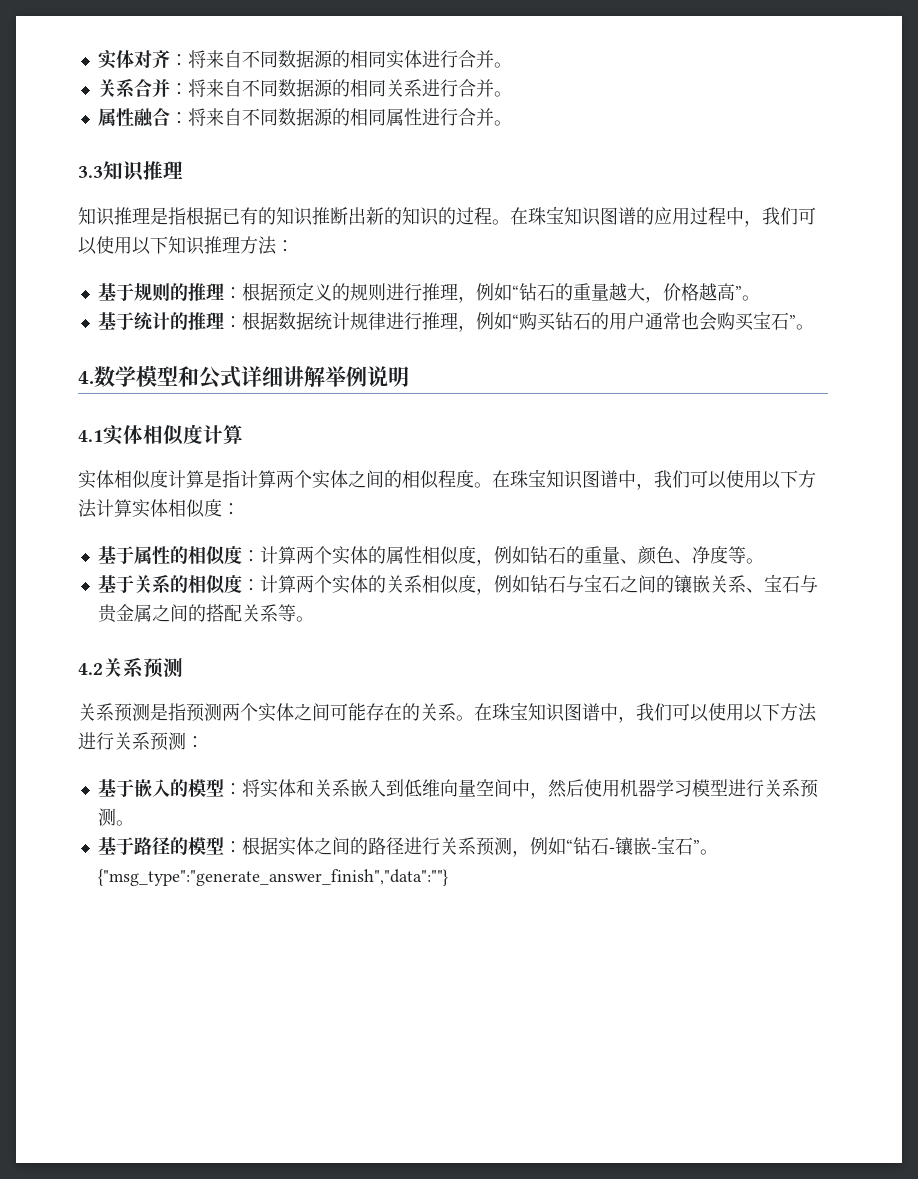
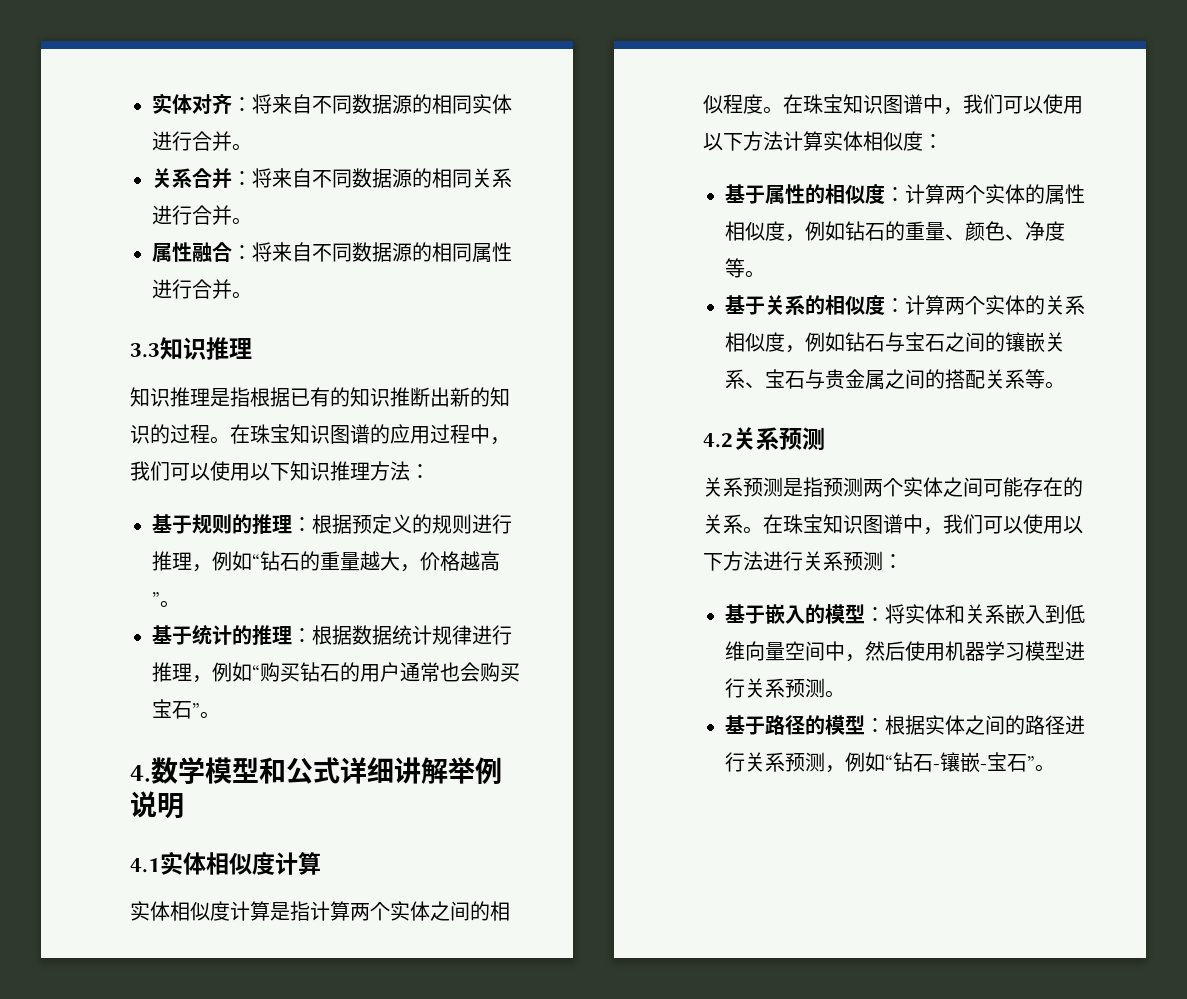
- {"msg_type":"generate_answer_finish","data":""}

